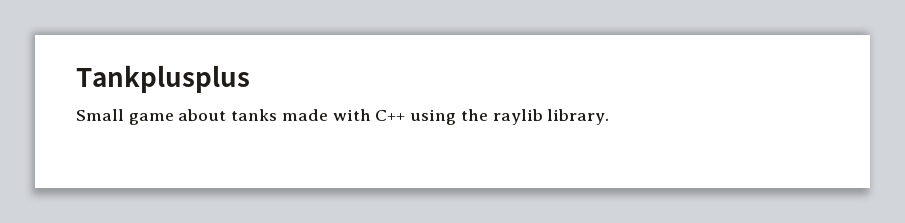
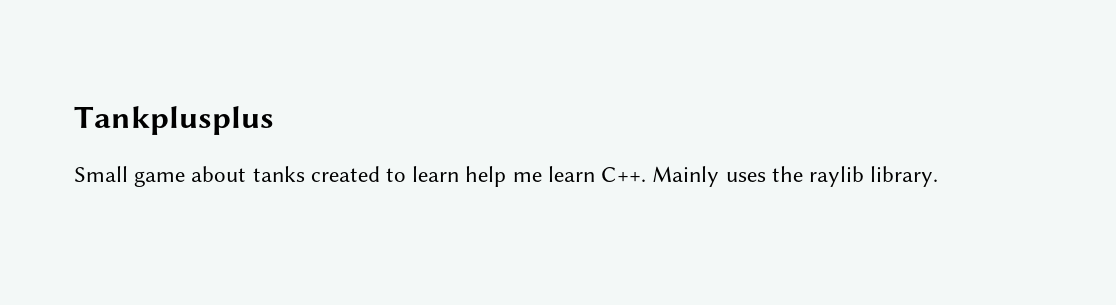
- Small game about tanks made with C++ using the raylib library.
+ Small game about tanks created to learn help me learn C++. Mainly uses the raylib library.

